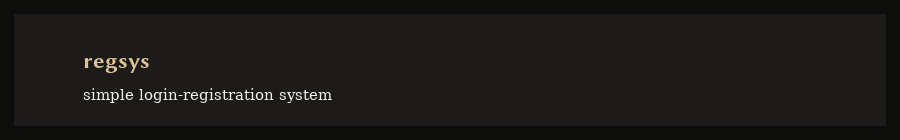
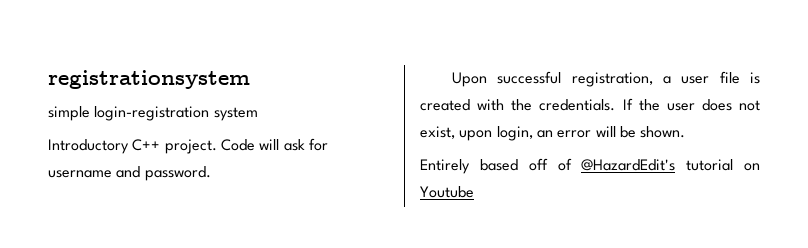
- regsys
+ registrationsystem
+ Introductory C++ project. Code will ask for username and password.
+ Upon successful registration, a user file is created with the credentials. If the user does not exist, upon login, an error will be shown.
+ Entirely based off of @HazardEdit's tutorial on Youtube

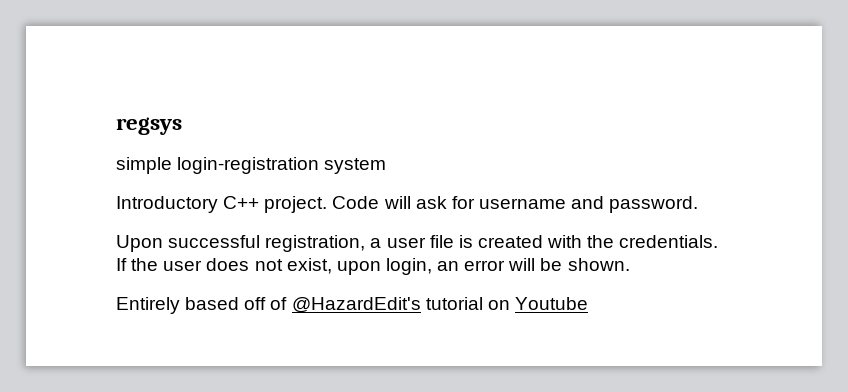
- registrationsystem
+ regsys

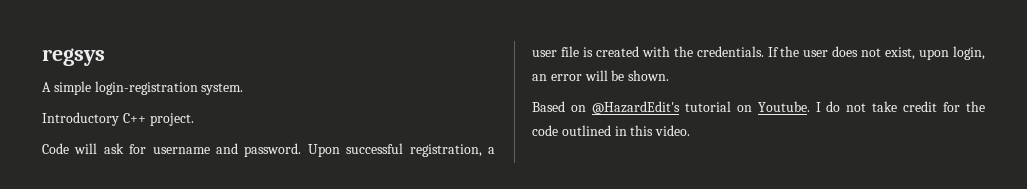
- simple login-registration system
+ A simple login-registration system.
- Introductory C++ project. Code will ask for username and password.
- Upon successful registration, a user file is created with the credentials.
+ Introductory C++ project.
+ Code will ask for username and password. Upon successful registration, a user file is created with the credentials.
- Entirely based off of @HazardEdit's tutorial on Youtube
+ Based on @HazardEdit's tutorial on Youtube. I do not take credit for the code outlined in this video.

